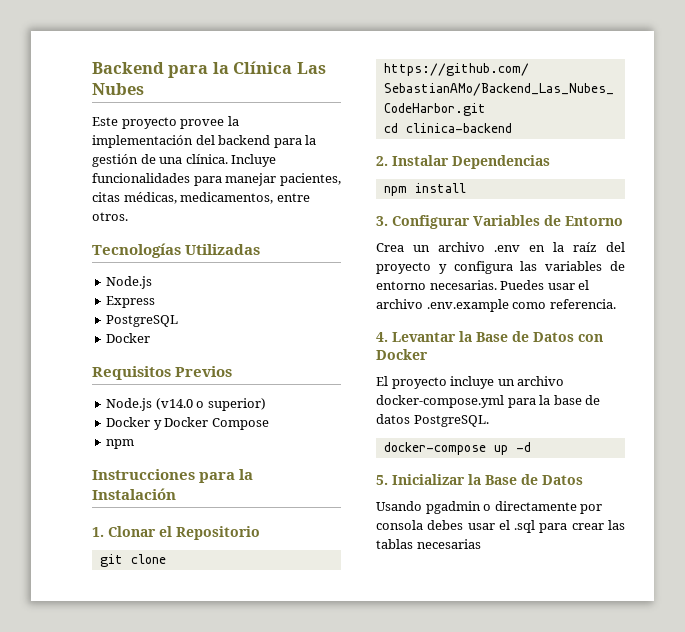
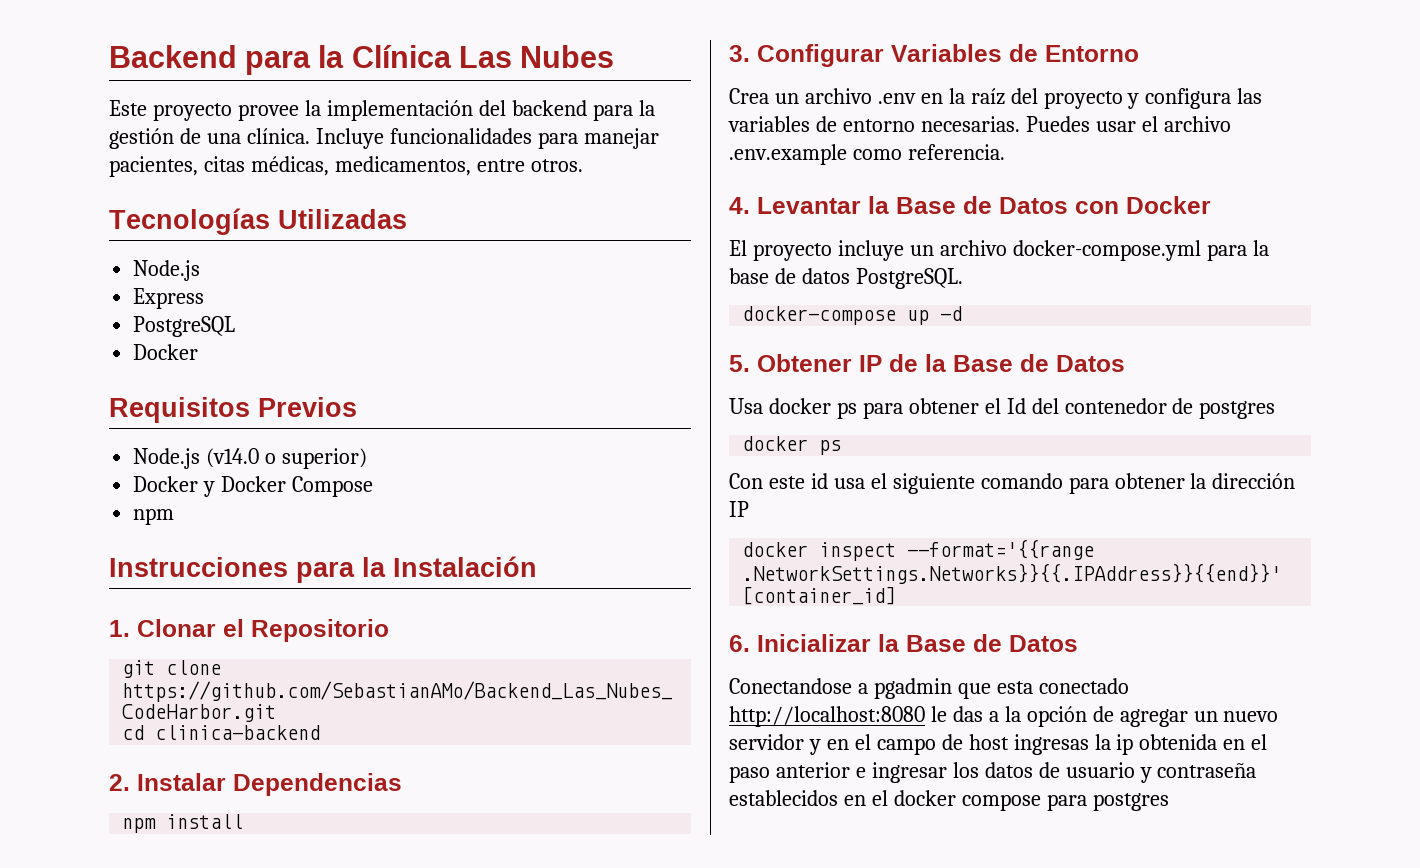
- 5. Inicializar la Base de Datos
+ 5. Obtener IP de la Base de Datos
+ Usa docker ps para obtener el Id del contenedor de postgres
+ docker ps
+ Con este id usa el siguiente comando para obtener la dirección IP
+ docker inspect --format='{{range .NetworkSettings.Networks}}{{.IPAddress}}{{end}}' [container_id]
+ 6. Inicializar la Base de Datos
- Usando pgadmin o directamente por consola debes usar el .sql para crear las tablas necesarias
+ Conectandose a pgadmin que esta conectado http://localhost:8080 le das a la opción de agregar un nuevo servidor y en el campo de host ingresas la ip obtenida en el paso anterior e ingresar los datos de usuario y contraseña establecidos en el docker compose para postgres

